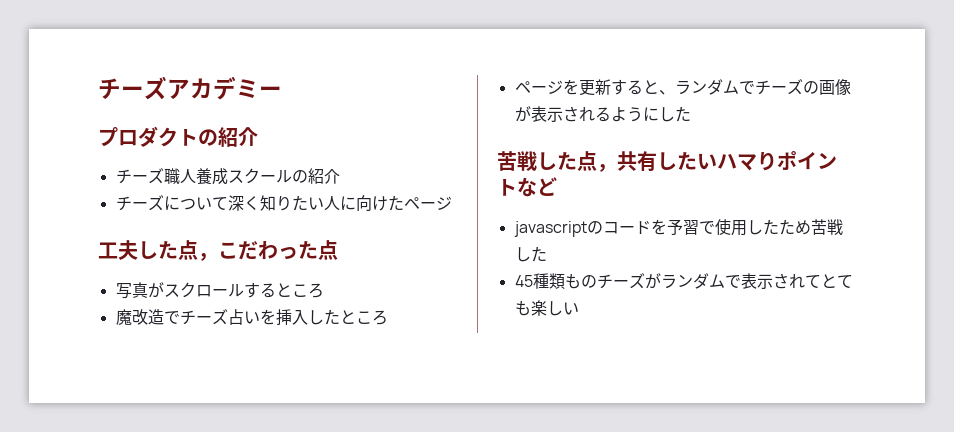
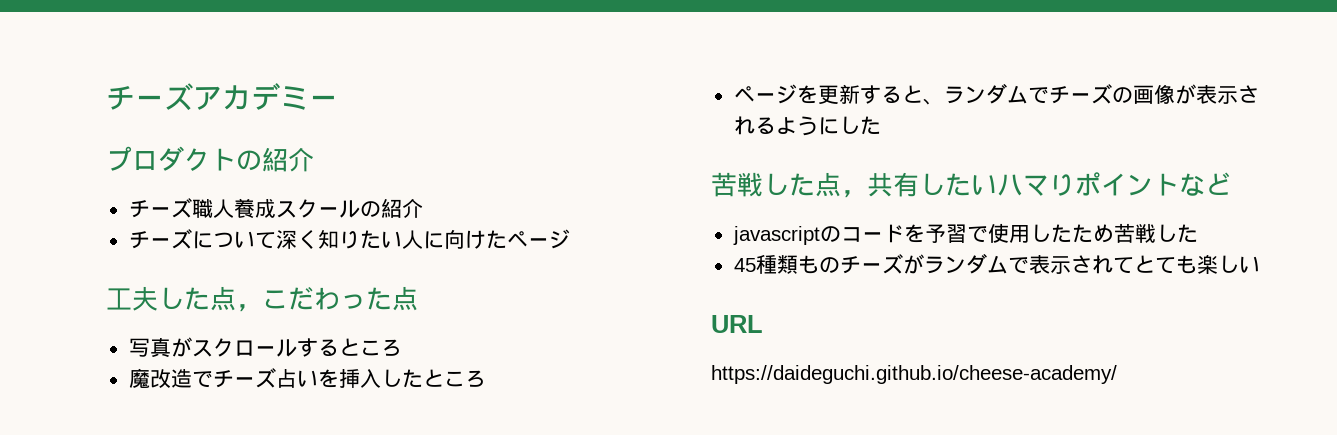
+ URL
+ https://daideguchi.github.io/cheese-academy/

